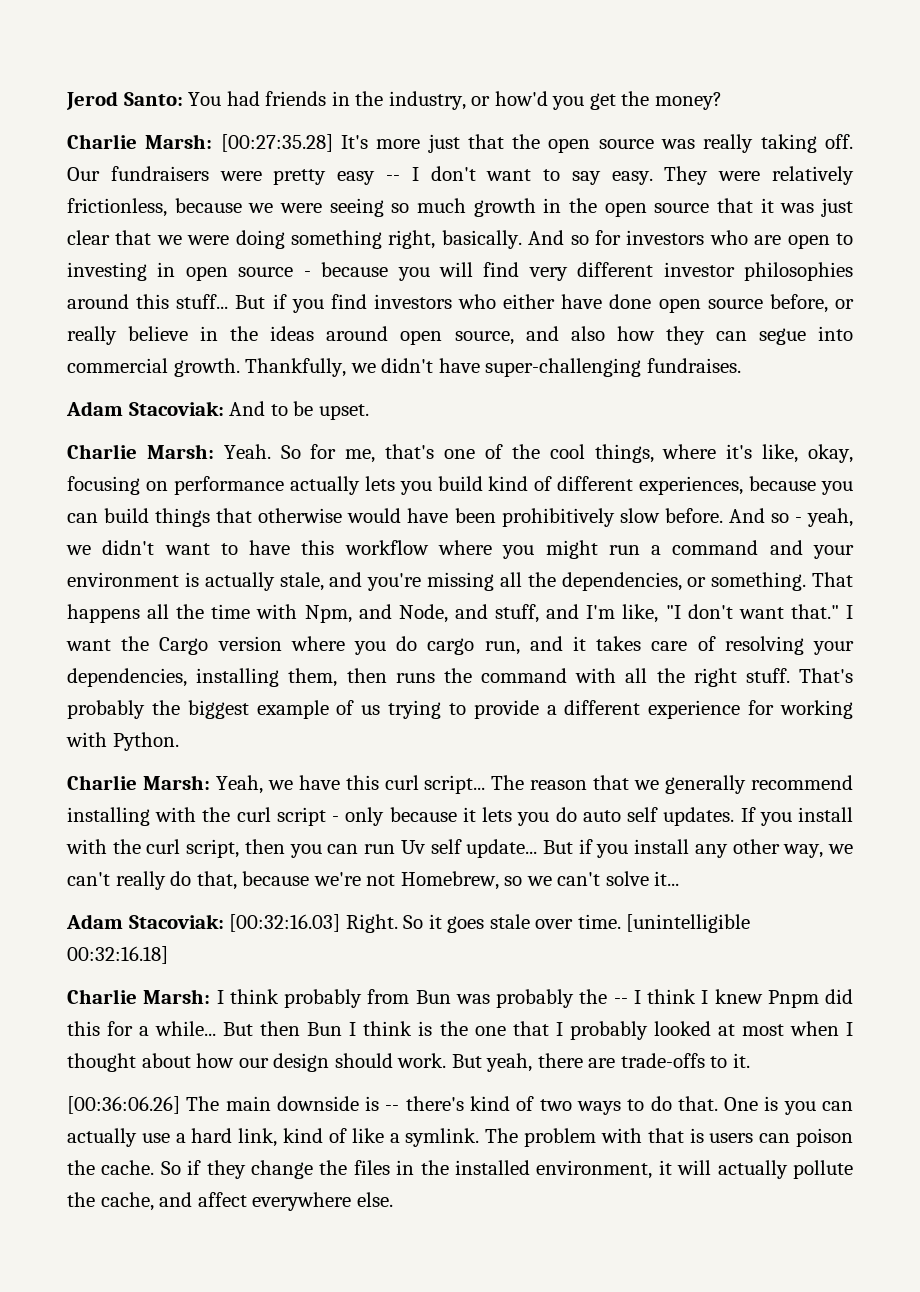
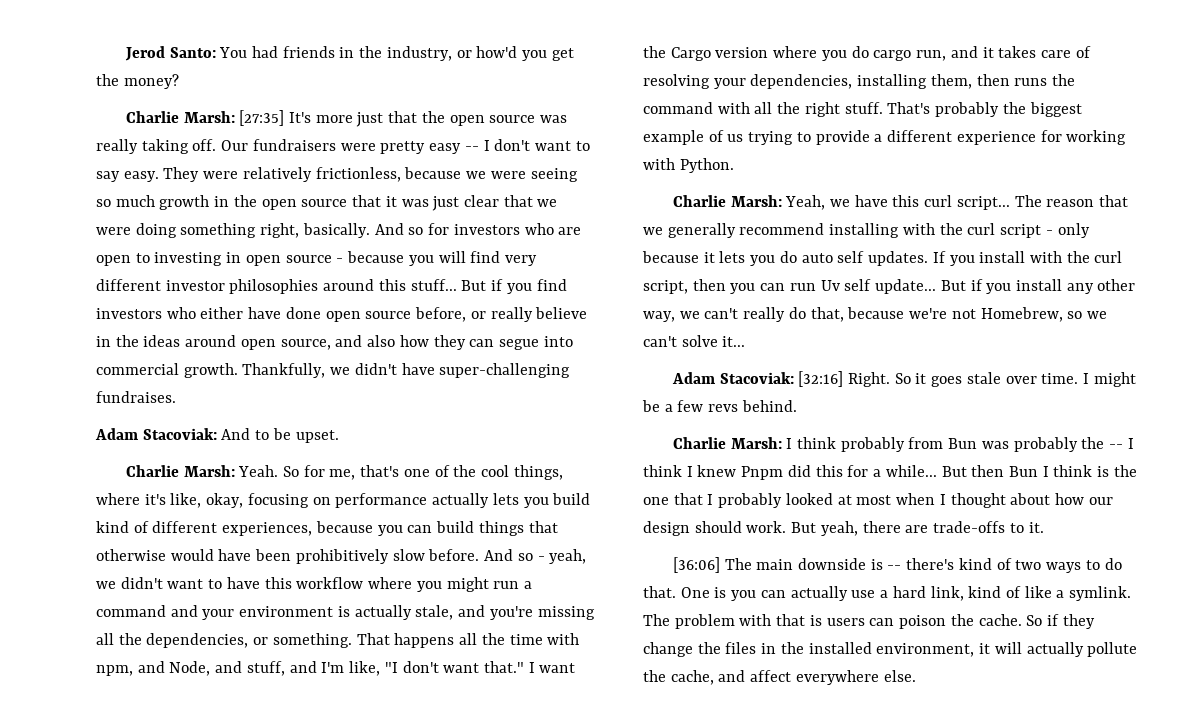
- Charlie Marsh: [00:27:35.28] It's more just that the open source was really taking off.
+ Charlie Marsh: [27:35] It's more just that the open source was really taking off.
- That happens all the time with Npm, and Node, and stuff, and I'm like, "I don't want that."
+ That happens all the time with npm, and Node, and stuff, and I'm like, "I don't want that."
- Adam Stacoviak: [00:32:16.03] Right.
+ Adam Stacoviak: [32:16] Right.
- [unintelligible 00:32:16.18]
+ I might be a few revs behind.
- [00:36:06.26] The main downside is -- there's kind of two ways to do that.
+ [36:06] The main downside is -- there's kind of two ways to do that.

